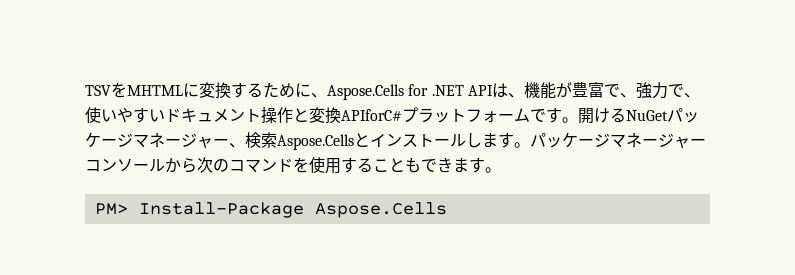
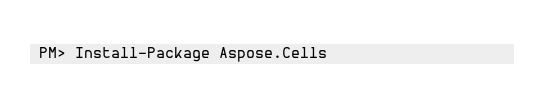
- TSVをMHTMLに変換するために、Aspose.Cells for .NET APIは、機能が豊富で、強力で、使いやすいドキュメント操作と変換APIforC#プラットフォームです。開けるNuGetパッケージマネージャー、検索Aspose.Cellsとインストールします。パッケージマネージャーコンソールから次のコマンドを使用することもできます。

